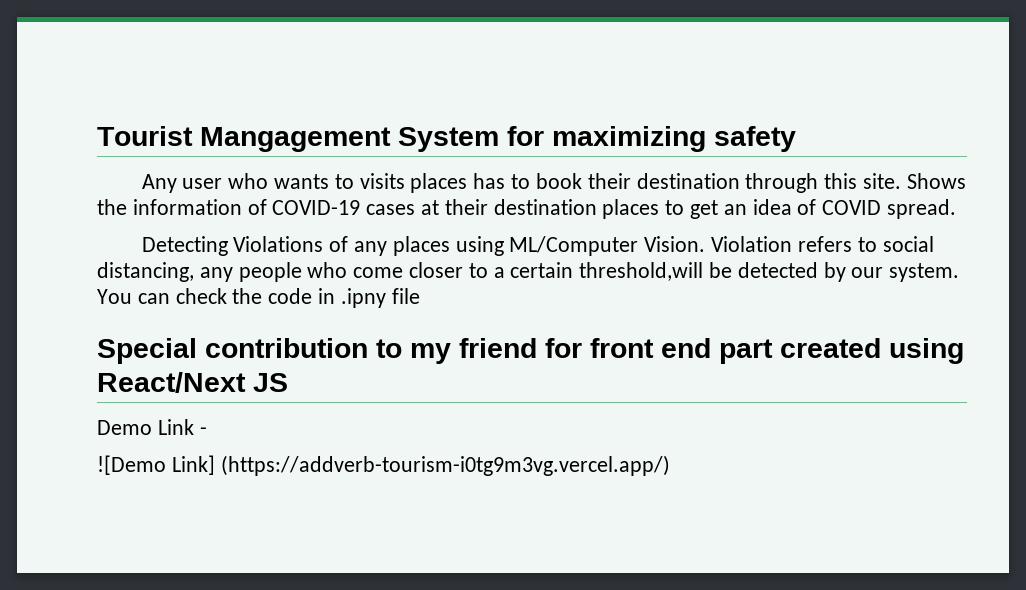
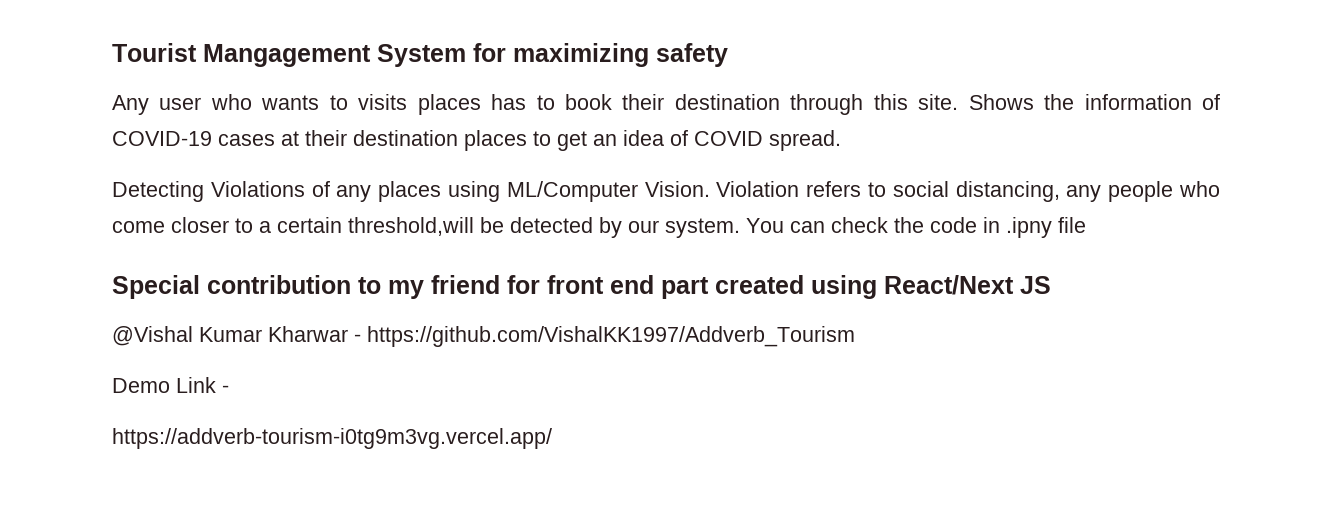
+ @Vishal Kumar Kharwar - https://github.com/VishalKK1997/Addverb_Tourism
- ![Demo Link] (https://addverb-tourism-i0tg9m3vg.vercel.app/)
+ https://addverb-tourism-i0tg9m3vg.vercel.app/

